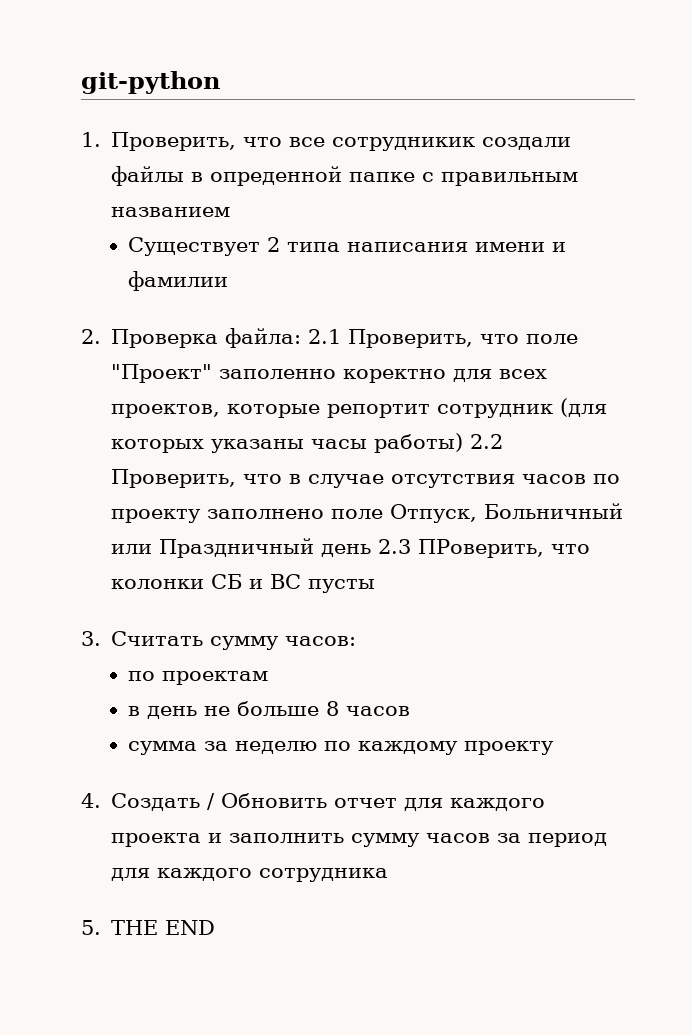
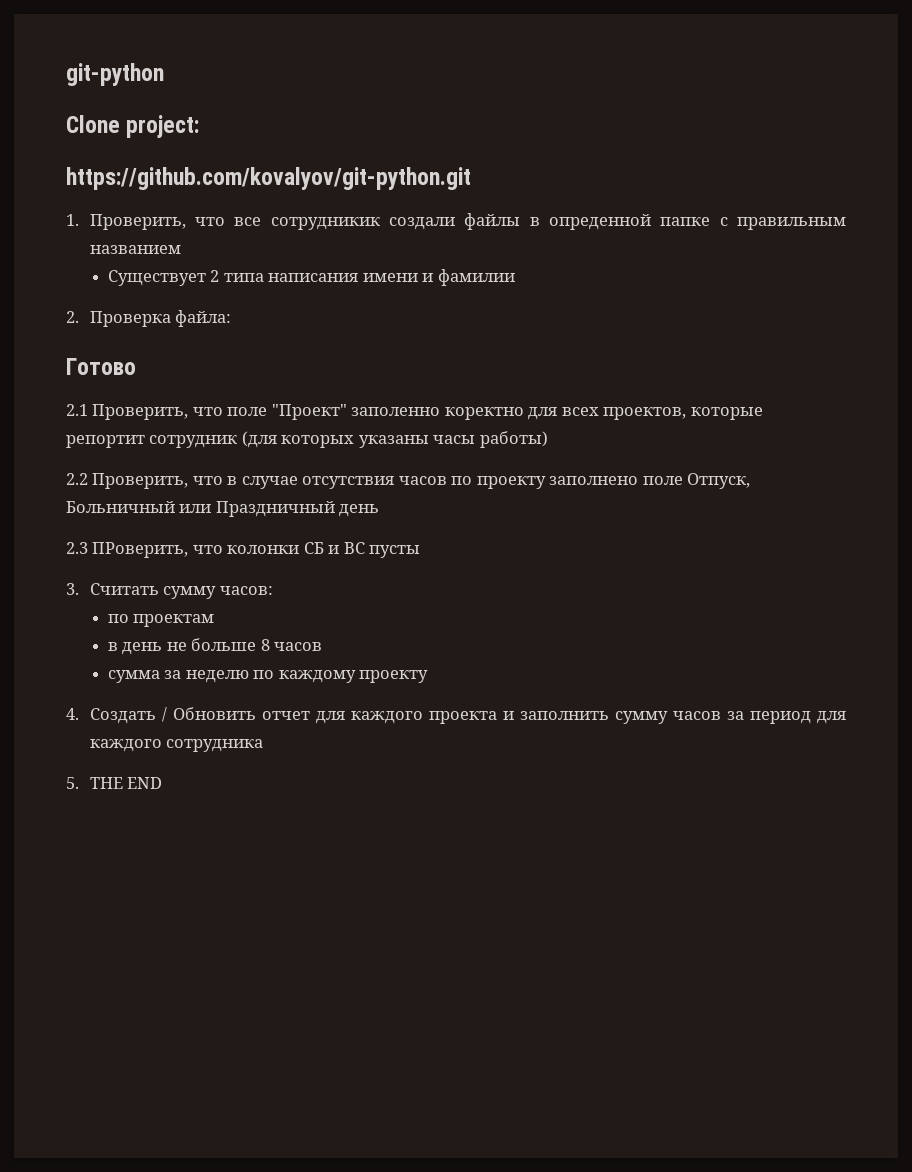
+ Clone project:
+ https://github.com/kovalyov/git-python.git
- 2. Проверка файла: 2.1 Проверить, что поле "Проект" заполенно коректно для всех проектов, которые репортит сотрудник (для которых указаны часы работы) 2.2 Проверить, что в случае отсутствия часов по проекту заполнено поле Отпуск, Больничный или Праздничный день 2.3 ПРоверить, что колонки СБ и ВС пусты
+ 2. Проверка файла:
+ Готово
+ 2.1 Проверить, что поле "Проект" заполенно коректно для всех проектов, которые репортит сотрудник (для которых указаны часы работы)
+ 2.2 Проверить, что в случае отсутствия часов по проекту заполнено поле Отпуск, Больничный или Праздничный день
+ 2.3 ПРоверить, что колонки СБ и ВС пусты

